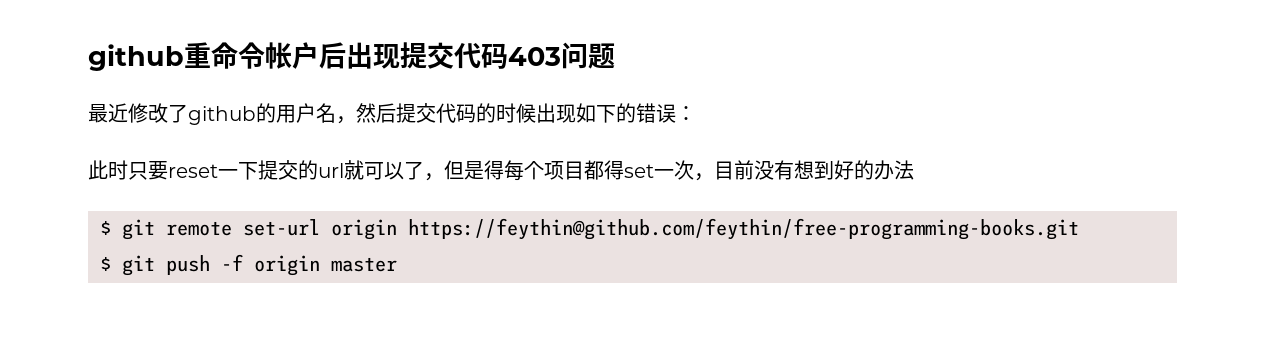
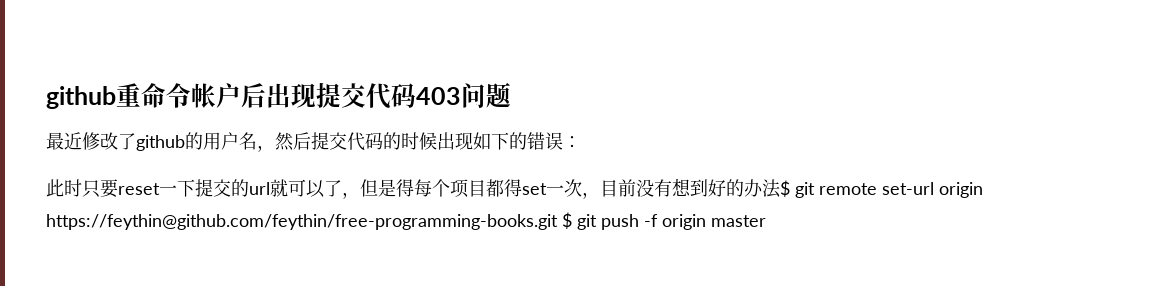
- 此时只要reset一下提交的url就可以了，但是得每个项目都得set一次，目前没有想到好的办法
- $ git remote set-url origin https://feythin@github.com/feythin/free-programming-books.git
- $ git push -f origin master
+ 此时只要reset一下提交的url就可以了，但是得每个项目都得set一次，目前没有想到好的办法$ git remote set-url origin https://feythin@github.com/feythin/free-programming-books.git $ git push -f origin master

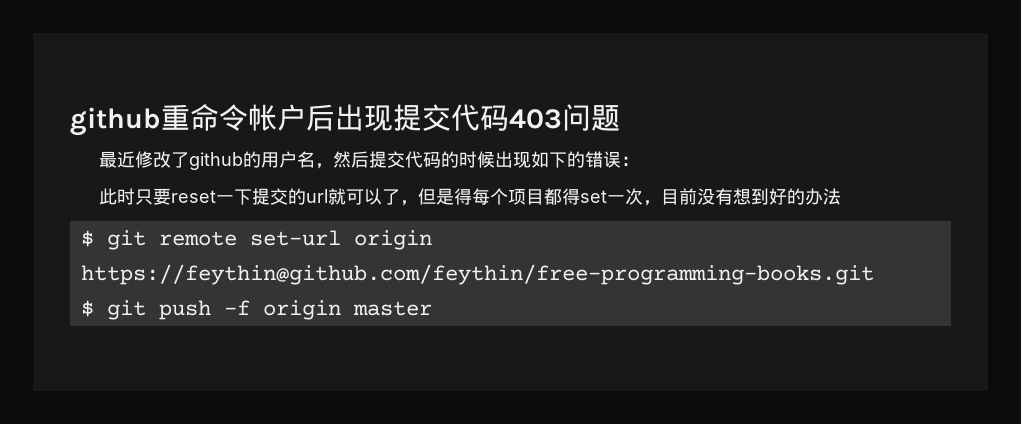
- 此时只要reset一下提交的url就可以了，但是得每个项目都得set一次，目前没有想到好的办法$ git remote set-url origin https://feythin@github.com/feythin/free-programming-books.git $ git push -f origin master
+ 此时只要reset一下提交的url就可以了，但是得每个项目都得set一次，目前没有想到好的办法
+ $ git remote set-url origin https://feythin@github.com/feythin/free-programming-books.git
+ $ git push -f origin master

